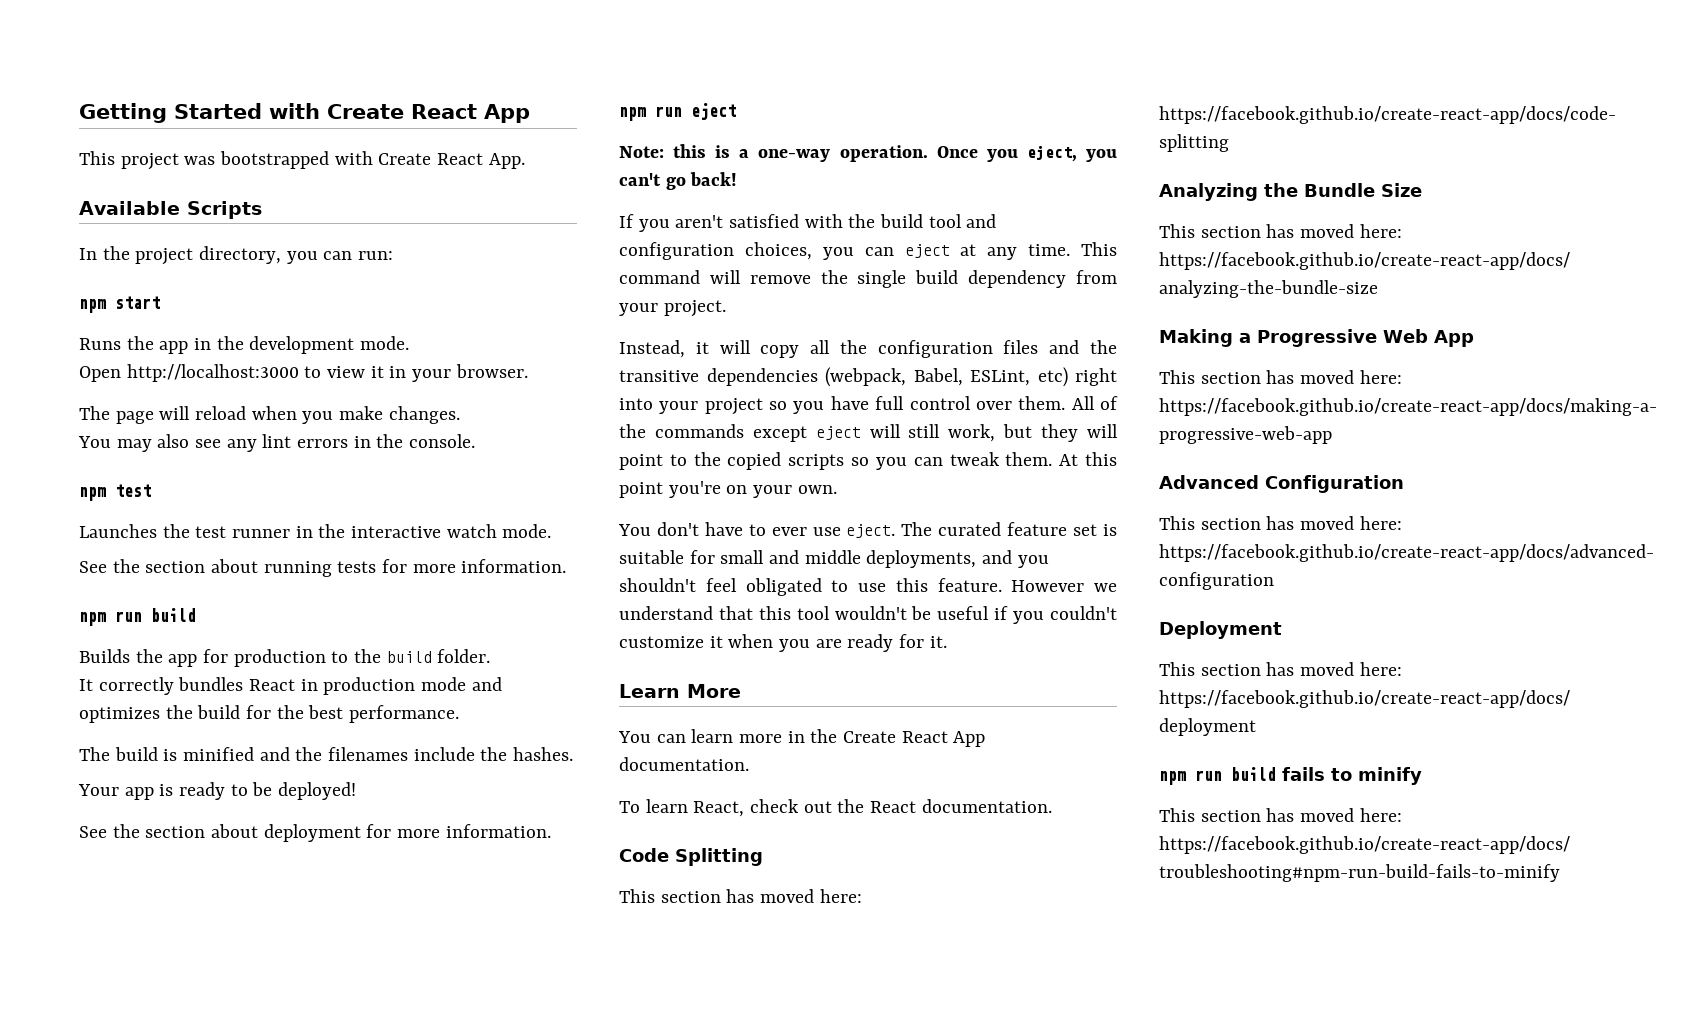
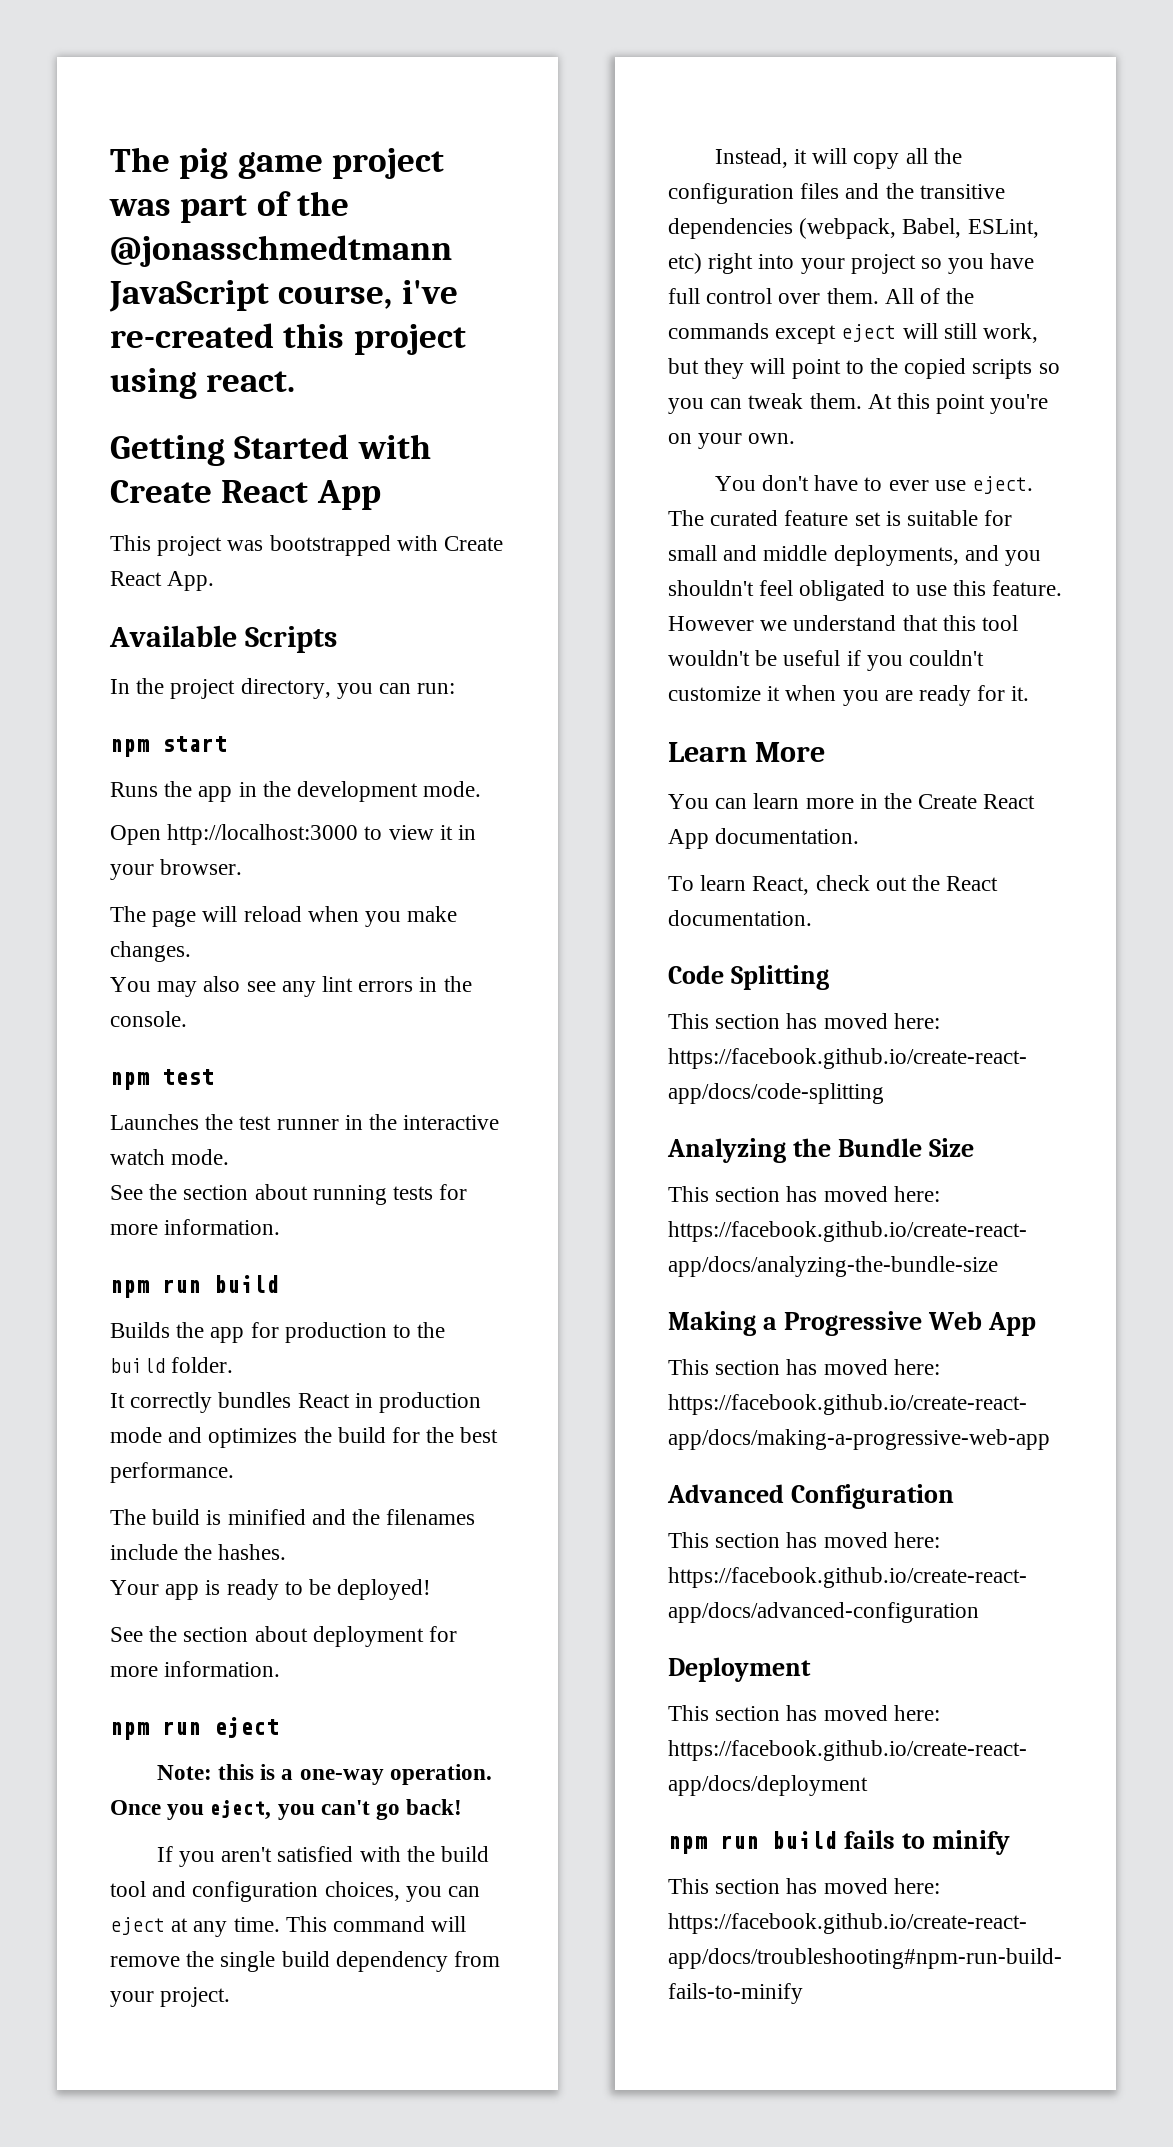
+ The pig game project was part of the @jonasschmedtmann JavaScript course, i've re-created this project using react.

